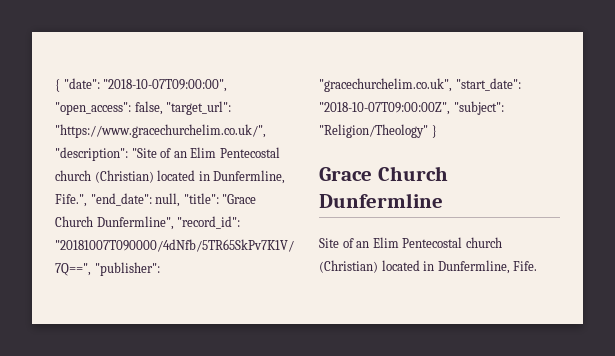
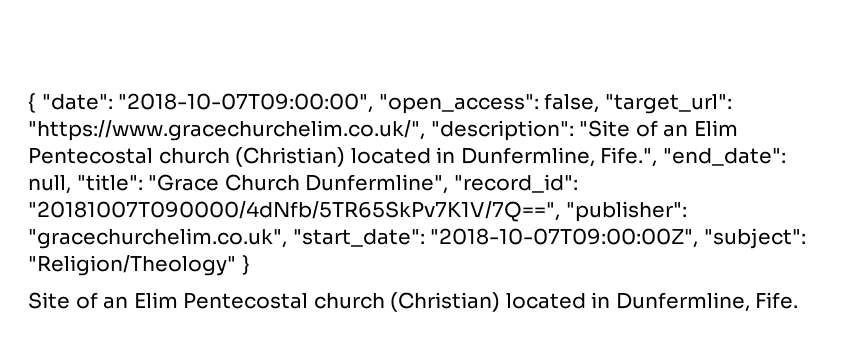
- Grace Church Dunfermline

